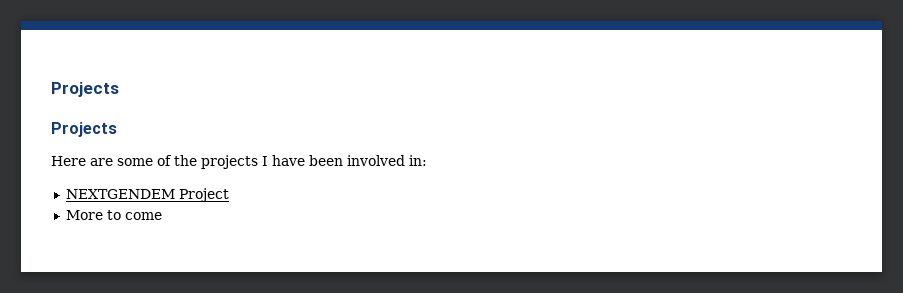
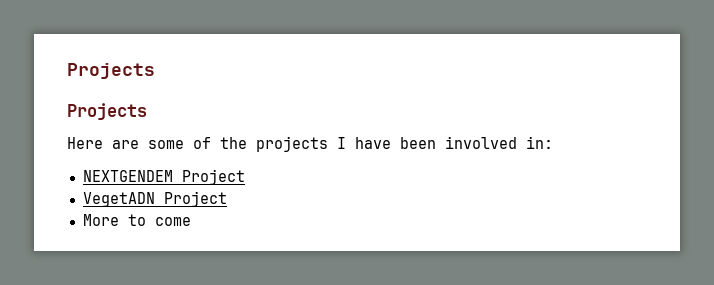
+ VegetADN Project

